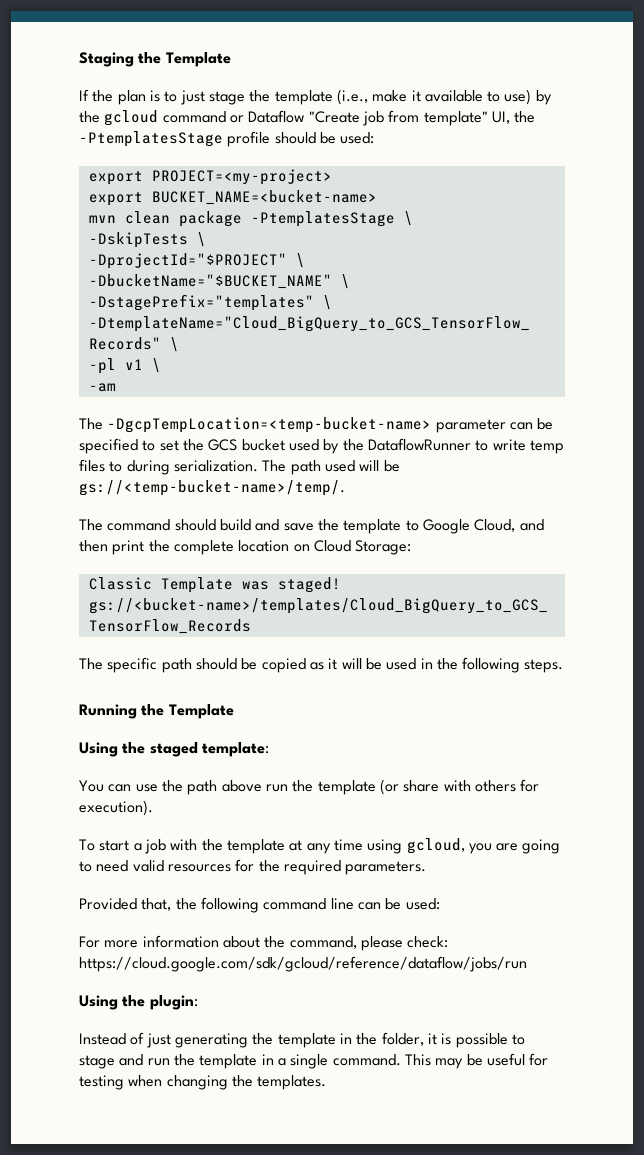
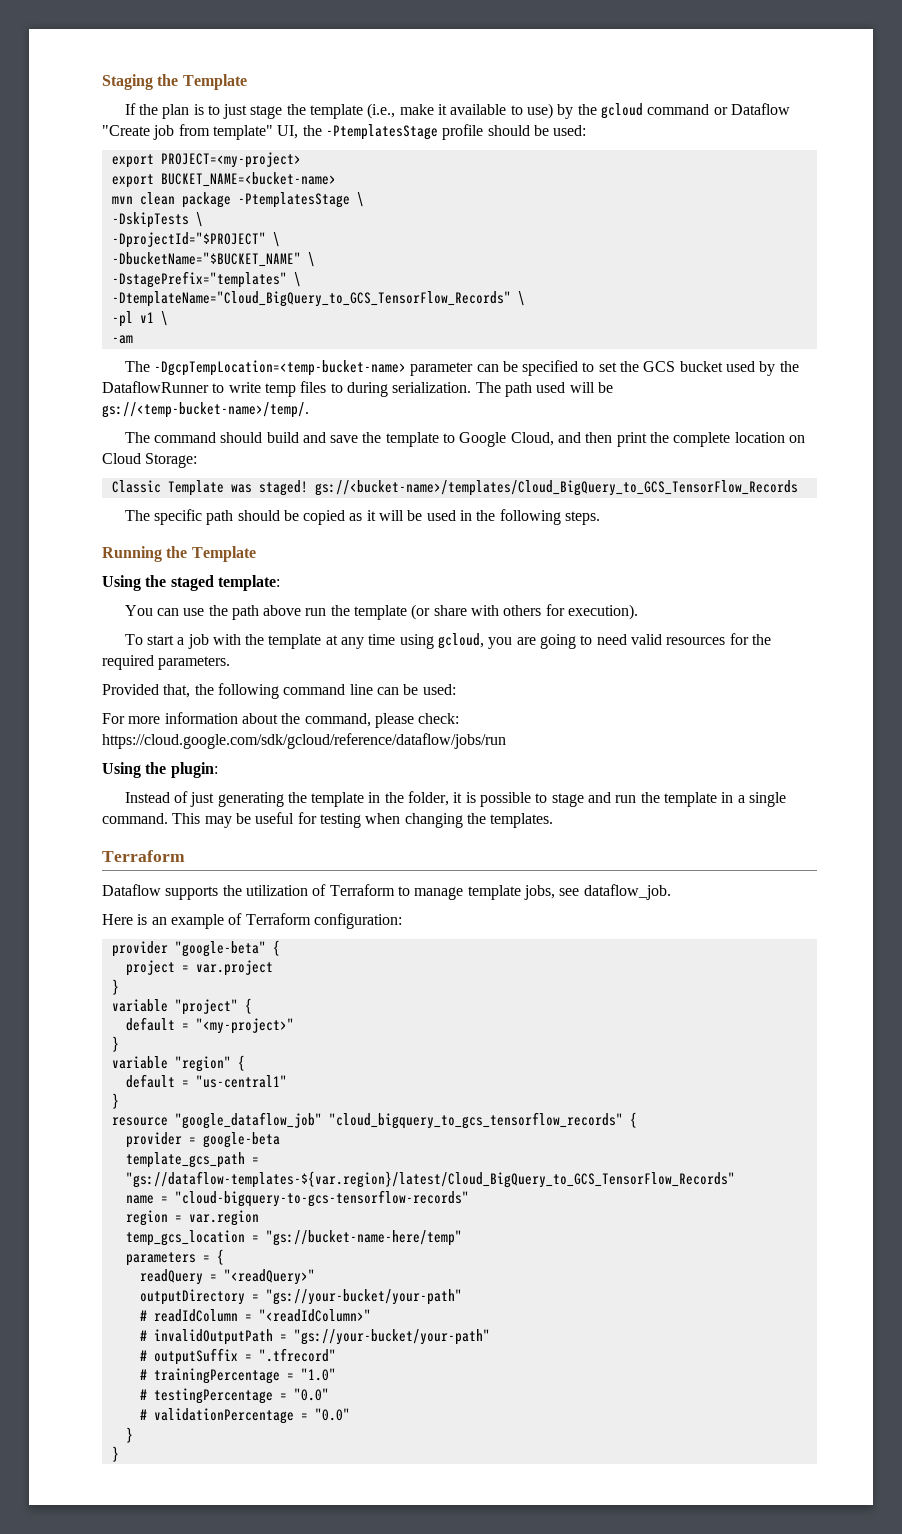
  This may be useful for testing when changing the templates.
+ Terraform
+ Dataflow supports the utilization of Terraform to manage template jobs, see dataflow_job.
+ Here is an example of Terraform configuration:
+ provider "google-beta" {
+ project = var.project
+ }
+ variable "project" {
+ default = "<my-project>"
+ }
+ variable "region" {
+ default = "us-central1"
+ }
+ resource "google_dataflow_job" "cloud_bigquery_to_gcs_tensorflow_records" {
+ provider = google-beta
+ template_gcs_path = "gs://dataflow-templates-${var.region}/latest/Cloud_BigQuery_to_GCS_TensorFlow_Records"
+ name = "cloud-bigquery-to-gcs-tensorflow-records"
+ region = var.region
+ temp_gcs_location = "gs://bucket-name-here/temp"
+ parameters = {
+ readQuery = "<readQuery>"
+ outputDirectory = "gs://your-bucket/your-path"
+ # readIdColumn = "<readIdColumn>"
+ # invalidOutputPath = "gs://your-bucket/your-path"
+ # outputSuffix = ".tfrecord"
+ # trainingPercentage = "1.0"
+ # testingPercentage = "0.0"
+ # validationPercentage = "0.0"
+ }
+ }

